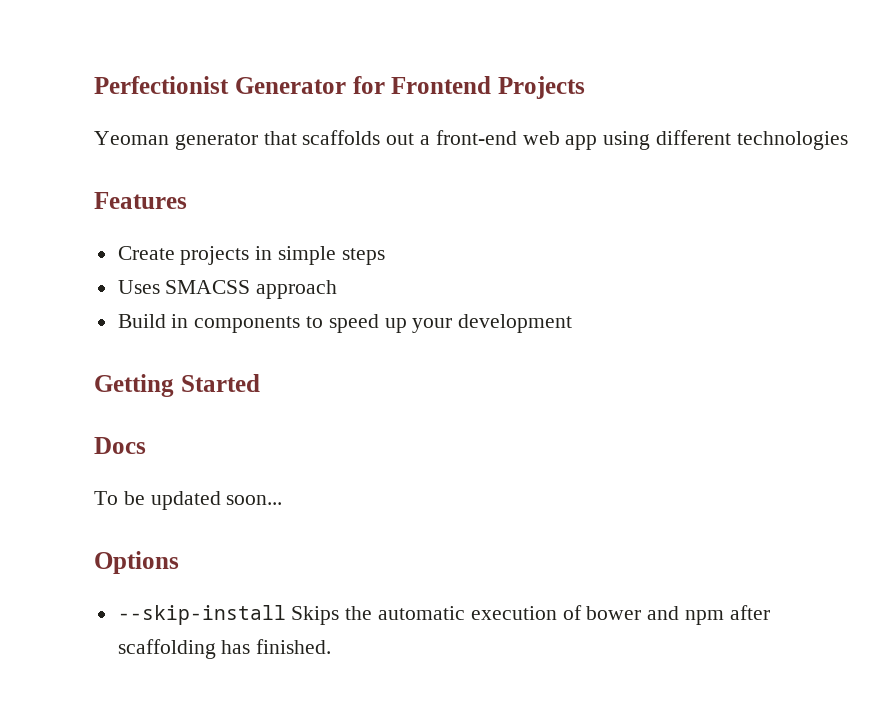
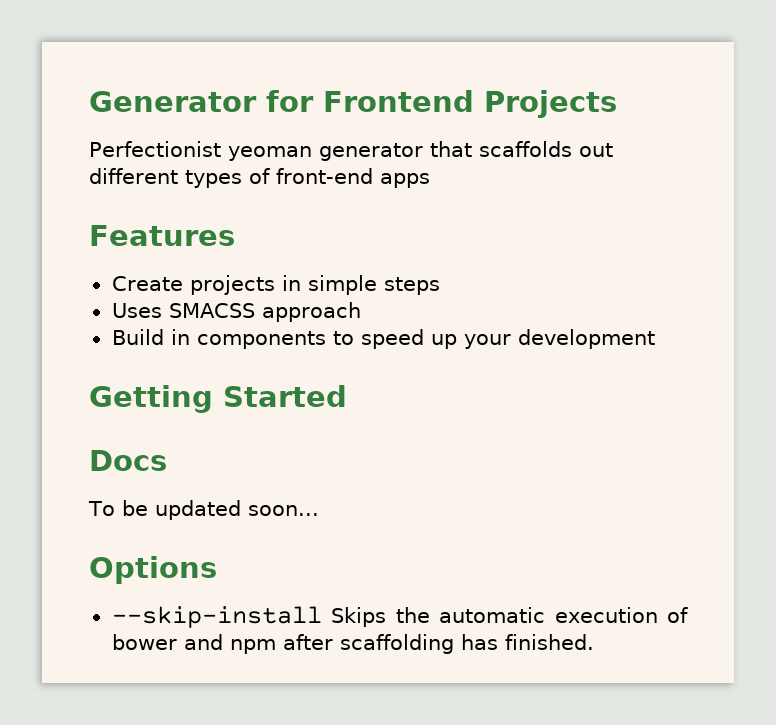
- Perfectionist Generator for Frontend Projects
+ Generator for Frontend Projects
- Yeoman generator that scaffolds out a front-end web app using different technologies
+ Perfectionist yeoman generator that scaffolds out different types of front-end apps

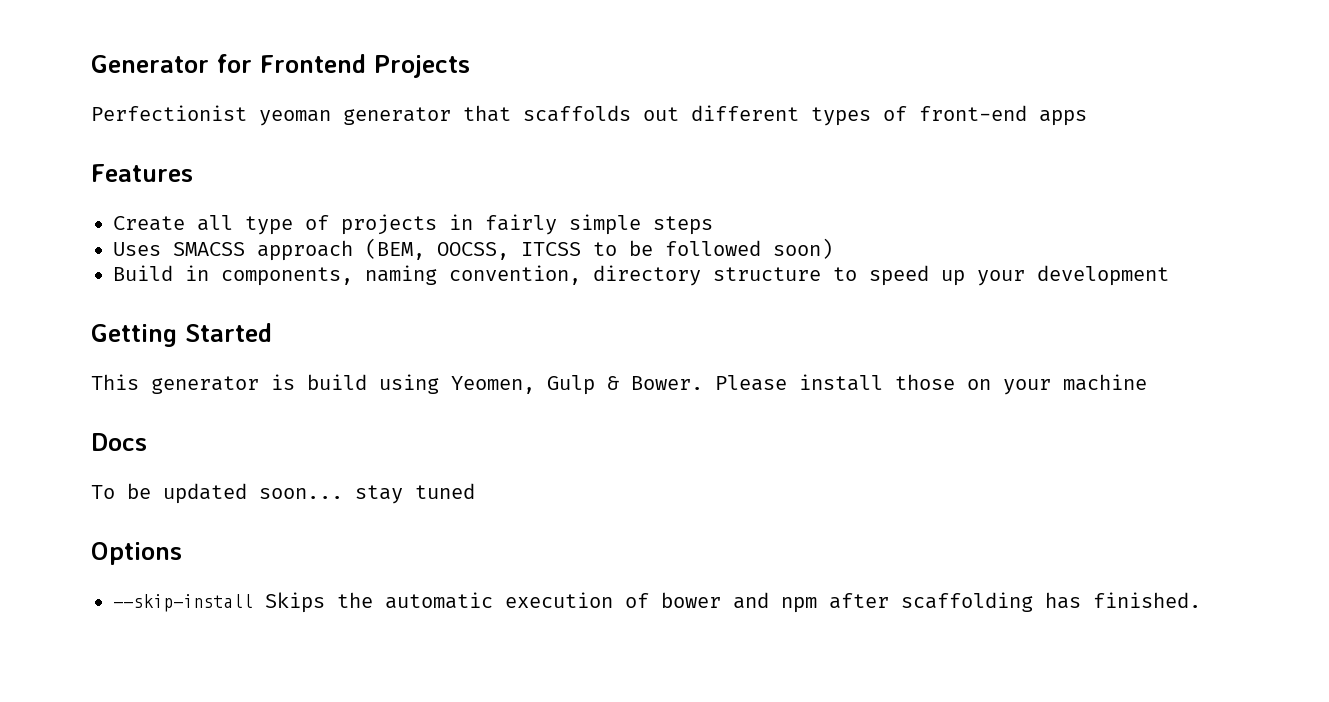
- Create projects in simple steps
+ Create all type of projects in fairly simple steps
- Uses SMACSS approach
- Build in components to speed up your development
+ Uses SMACSS approach (BEM, OOCSS, ITCSS to be followed soon)
+ Build in components, naming convention, directory structure to speed up your development
+ This generator is build using Yeomen, Gulp & Bower. Please install those on your machine
- To be updated soon...
+ To be updated soon... stay tuned

